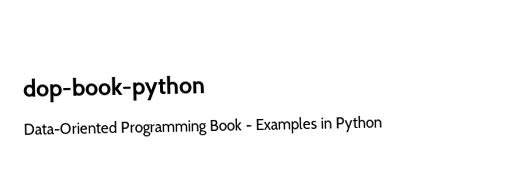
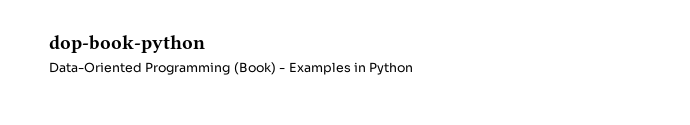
- Data-Oriented Programming Book - Examples in Python
+ Data-Oriented Programming (Book) - Examples in Python

